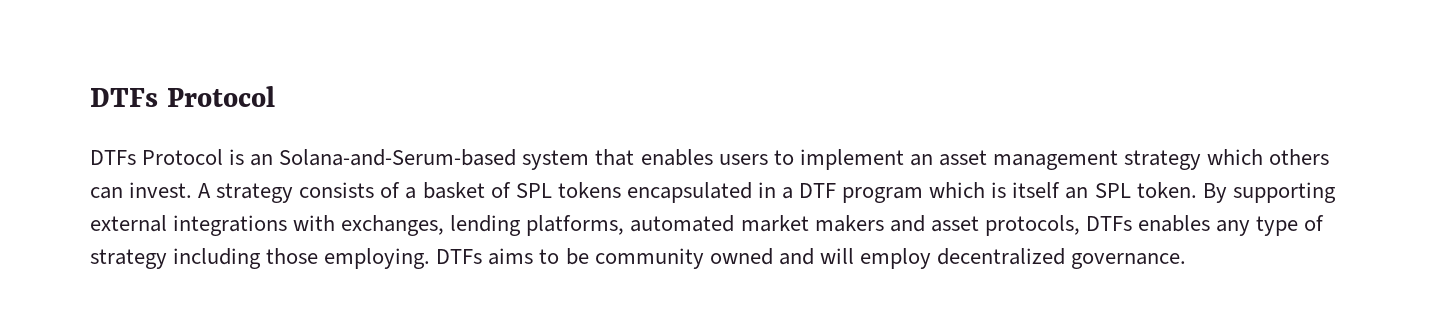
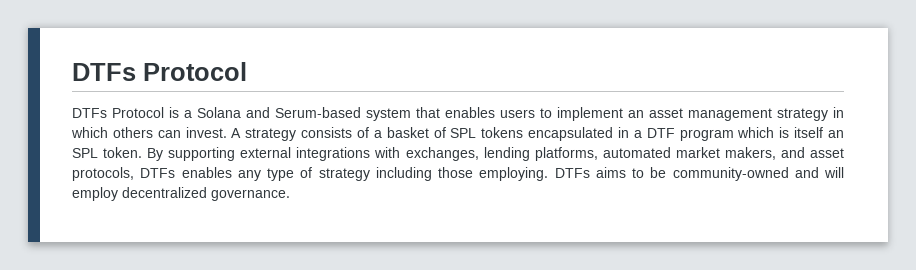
- DTFs Protocol is an Solana-and-Serum-based system that enables users to implement an asset management strategy which others can invest.
+ DTFs Protocol is a Solana and Serum-based system that enables users to implement an asset management strategy in which others can invest.
- By supporting external integrations with exchanges, lending platforms, automated market makers and asset protocols, DTFs enables any type of strategy including those employing.
+ By supporting external integrations with exchanges, lending platforms, automated market makers, and asset protocols, DTFs enables any type of strategy including those employing.
- DTFs aims to be community owned and will employ decentralized governance.
+ DTFs aims to be community-owned and will employ decentralized governance.

